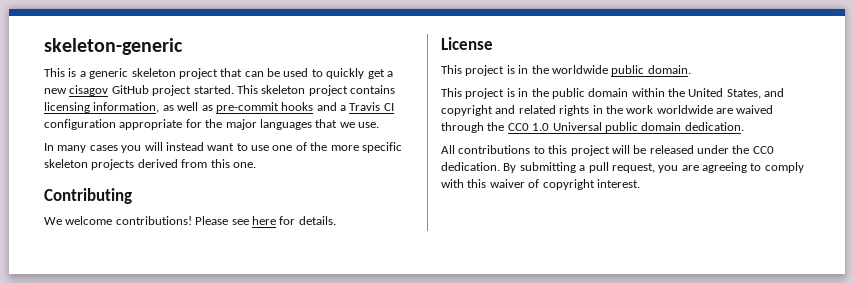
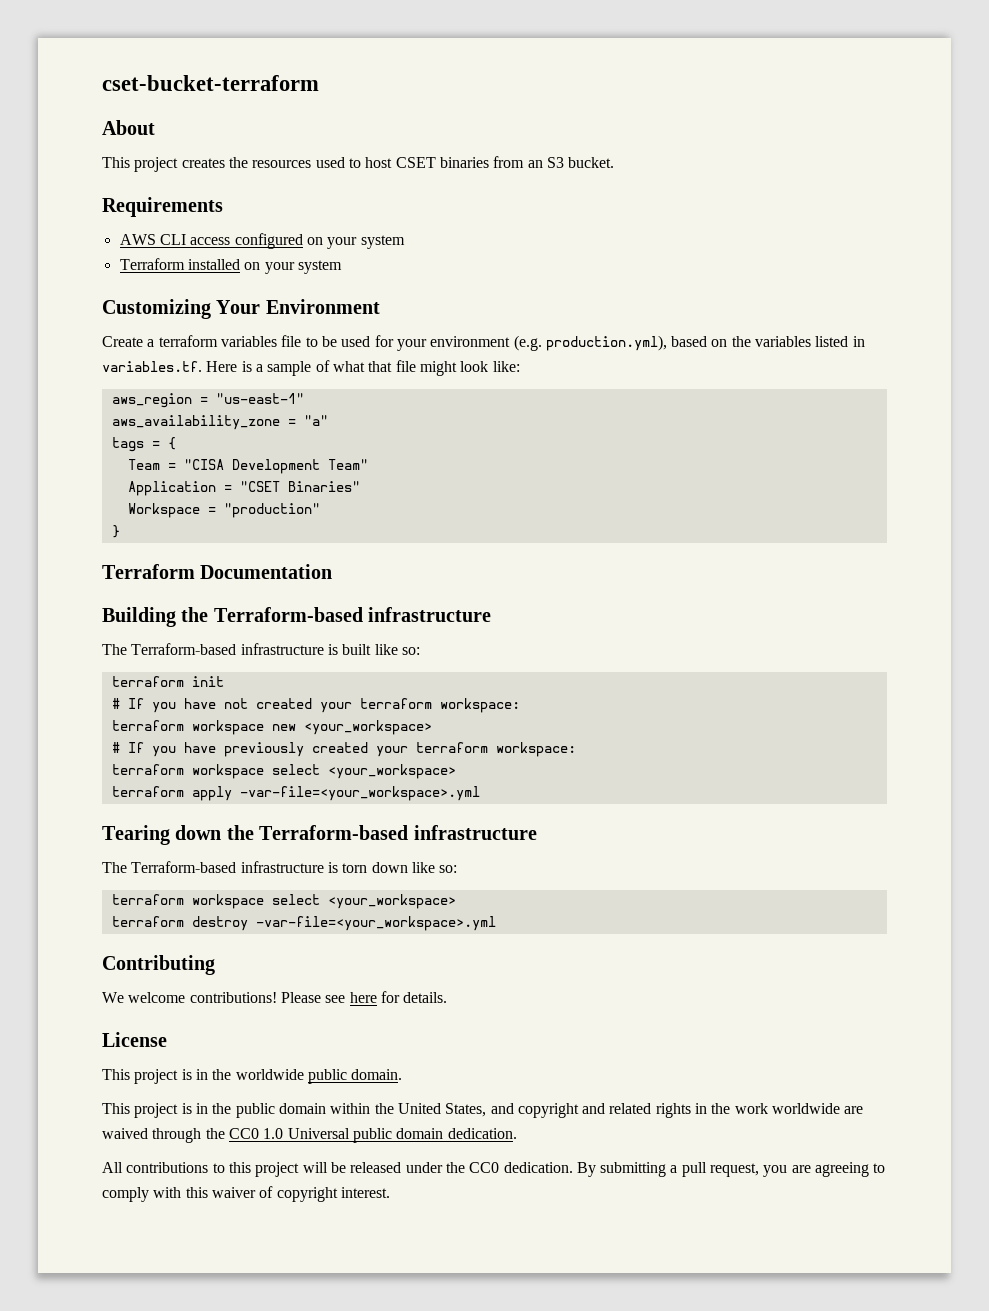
- skeleton-generic
- This is a generic skeleton project that can be used to quickly get a new cisagov GitHub project started. This skeleton project contains licensing information, as well as pre-commit hooks and a Travis CI configuration appropriate for the major languages that we use.
- In many cases you will instead want to use one of the more specific skeleton projects derived from this one.
+ cset-bucket-terraform
+ About
+ This project creates the resources used to host CSET binaries from an S3 bucket.
+ Requirements
+ AWS CLI access configured on your system
+ Terraform installed on your system
+ Customizing Your Environment
+ Create a terraform variables file to be used for your environment (e.g. production.yml), based on the variables listed in variables.tf. Here is a sample of what that file might look like:
+ aws_region = "us-east-1"
+ aws_availability_zone = "a"
+ tags = {
+ Team = "CISA Development Team"
+ Application = "CSET Binaries"
+ Workspace = "production"
+ }
+ Terraform Documentation
+ Building the Terraform-based infrastructure
+ The Terraform-based infrastructure is built like so:
+ terraform init
+ # If you have not created your terraform workspace:
+ terraform workspace new <your_workspace>
+ # If you have previously created your terraform workspace:
+ terraform workspace select <your_workspace>
+ terraform apply -var-file=<your_workspace>.yml
+ Tearing down the Terraform-based infrastructure
+ The Terraform-based infrastructure is torn down like so:
+ terraform workspace select <your_workspace>
+ terraform destroy -var-file=<your_workspace>.yml

